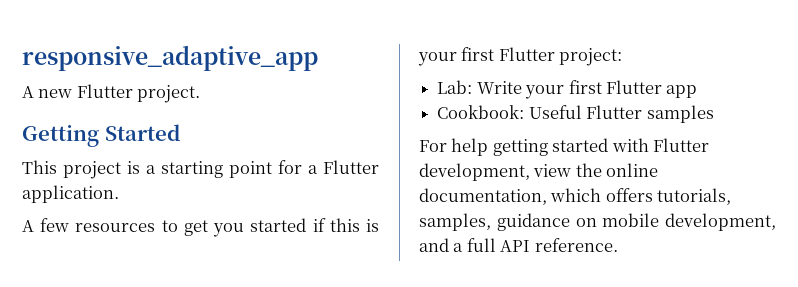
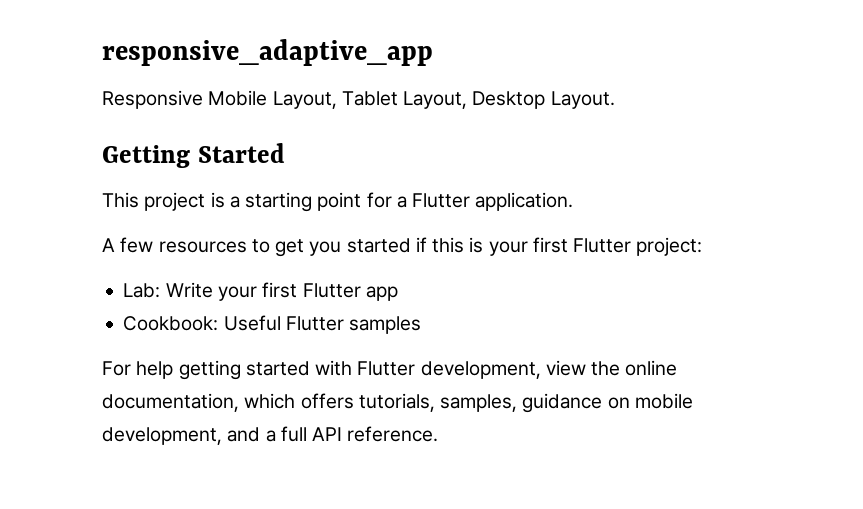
- A new Flutter project.
+ Responsive Mobile Layout, Tablet Layout, Desktop Layout.

